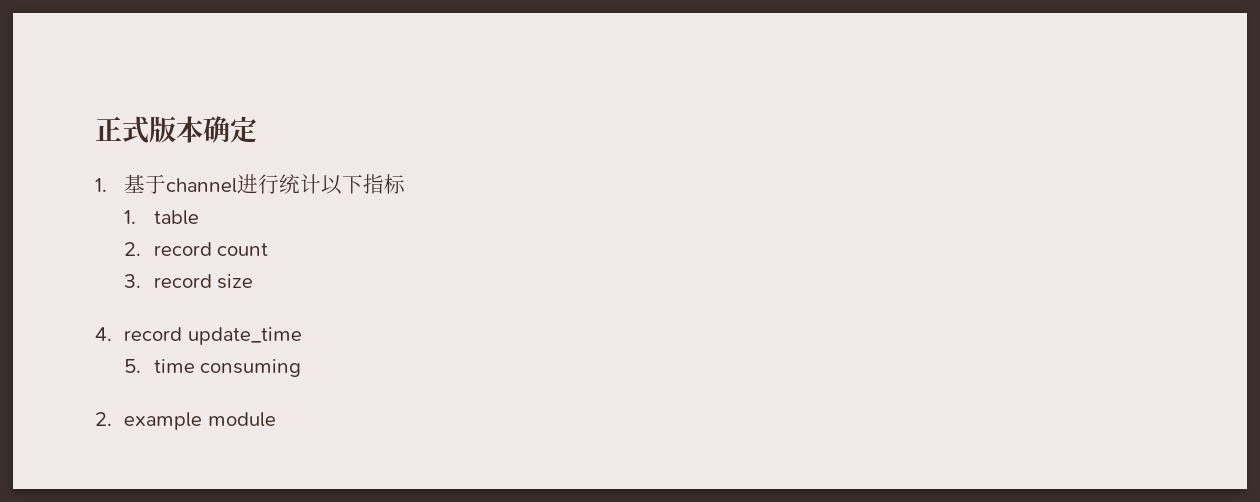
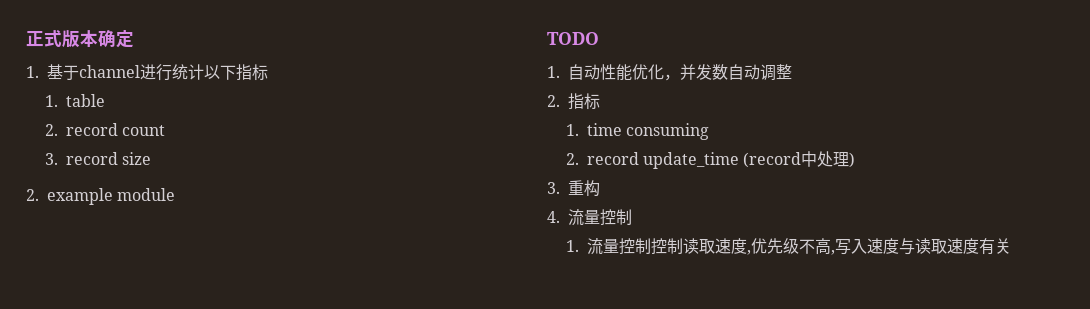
- 4. record update_time
- 5. time consuming
  2. example module
+ TODO
+ 1.自动性能优化，并发数自动调整
+ 2.指标
+ 1. time consuming
+ 2. record update_time (record中处理)
+ 3.重构
+ 4.流量控制
+ 1.流量控制控制读取速度,优先级不高,写入速度与读取速度有关

